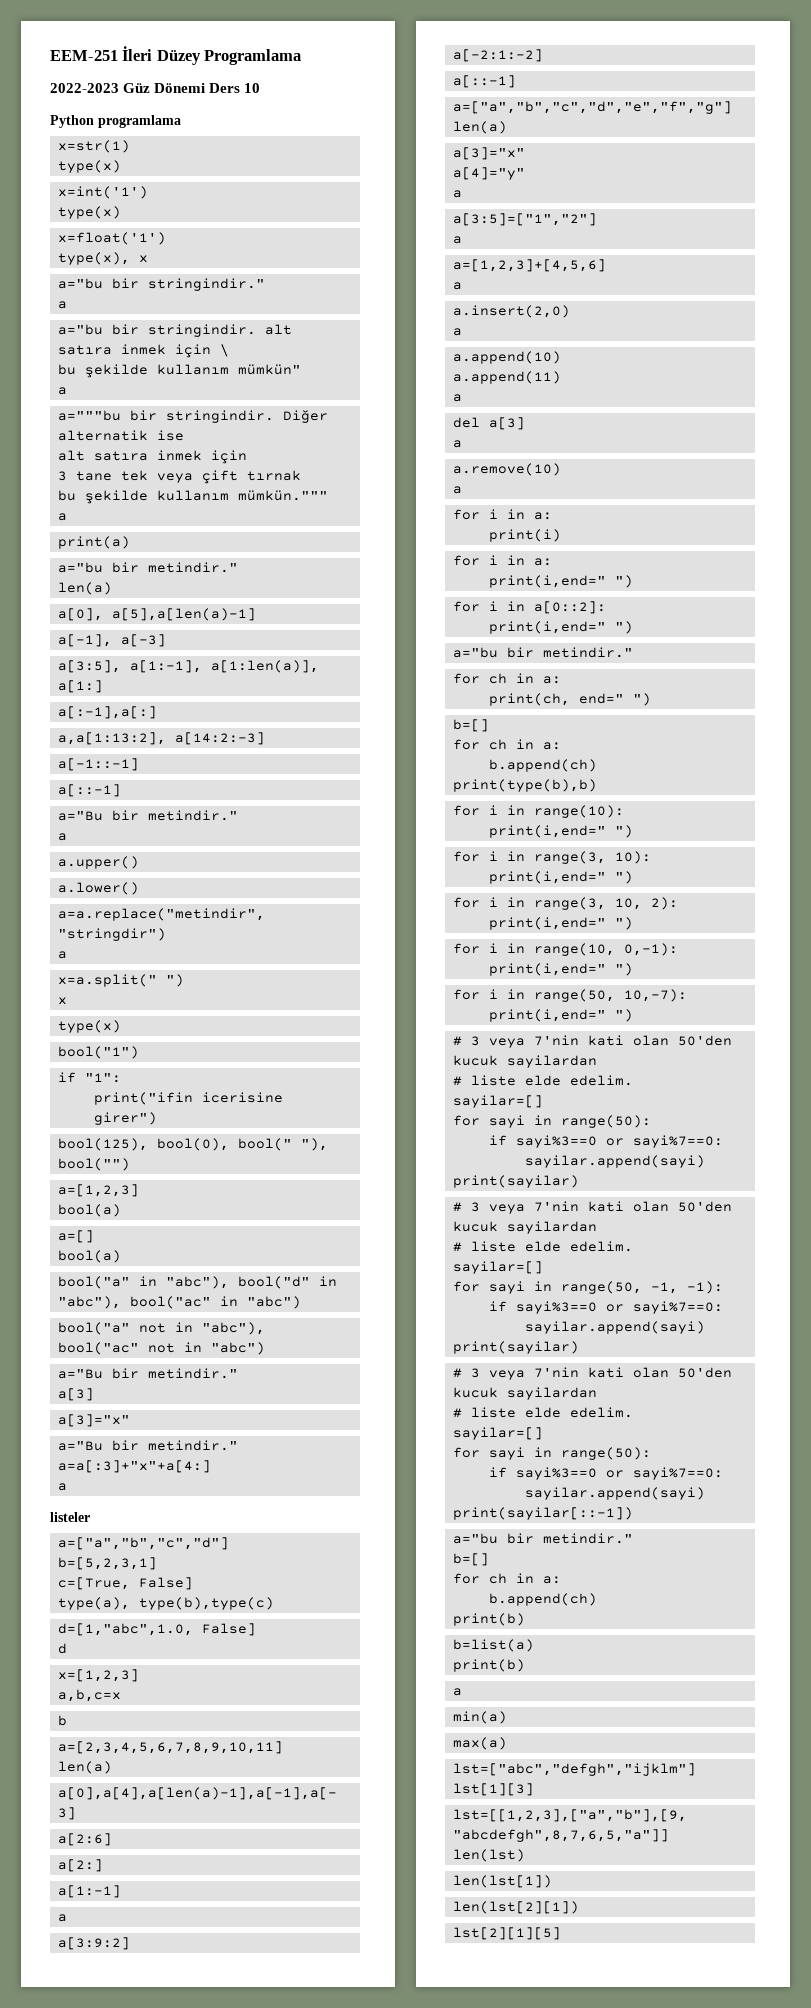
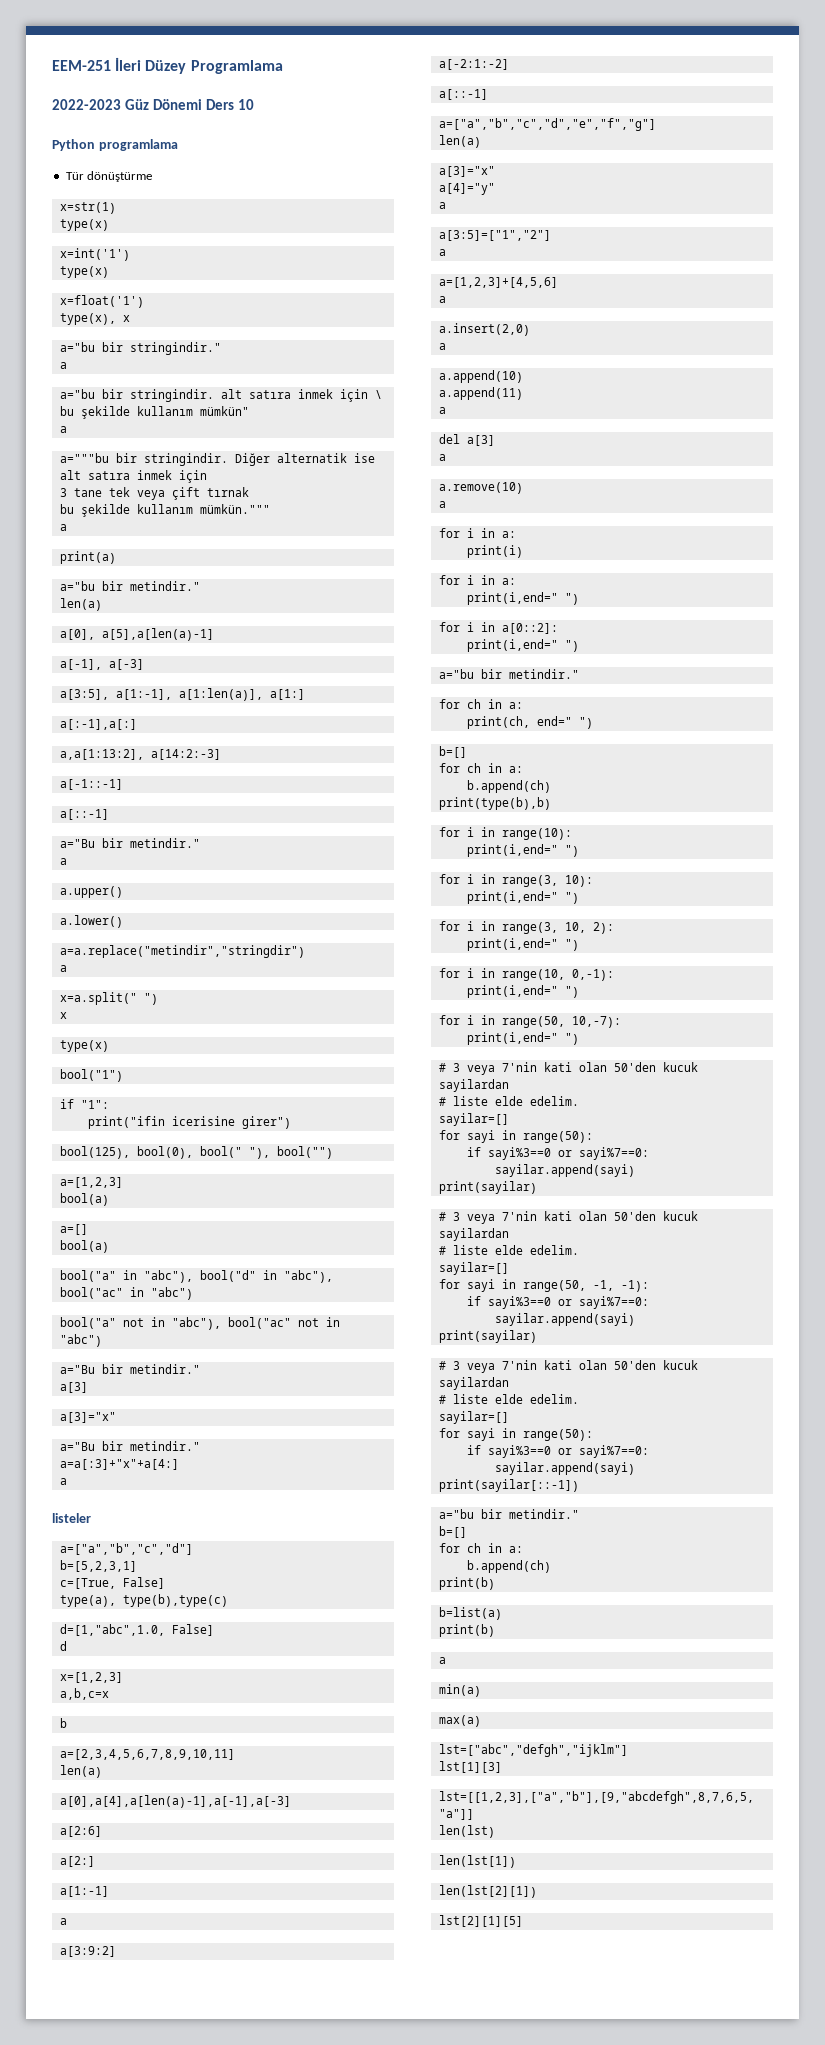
+ Tür dönüştürme

